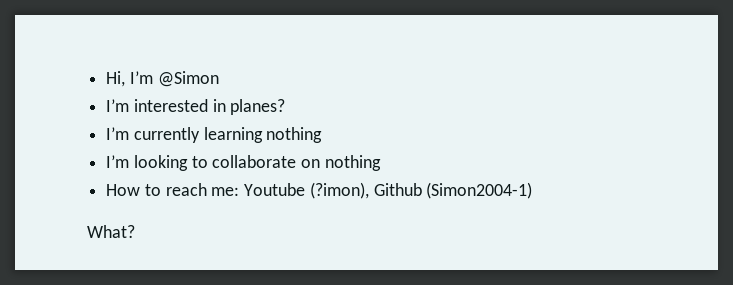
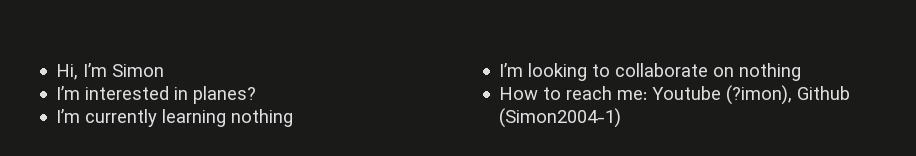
- Hi, I’m @Simon
+ Hi, I’m Simon
- What?

